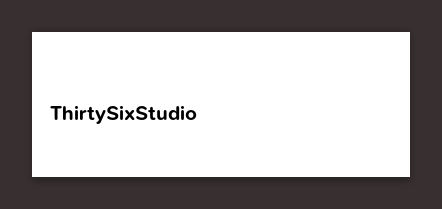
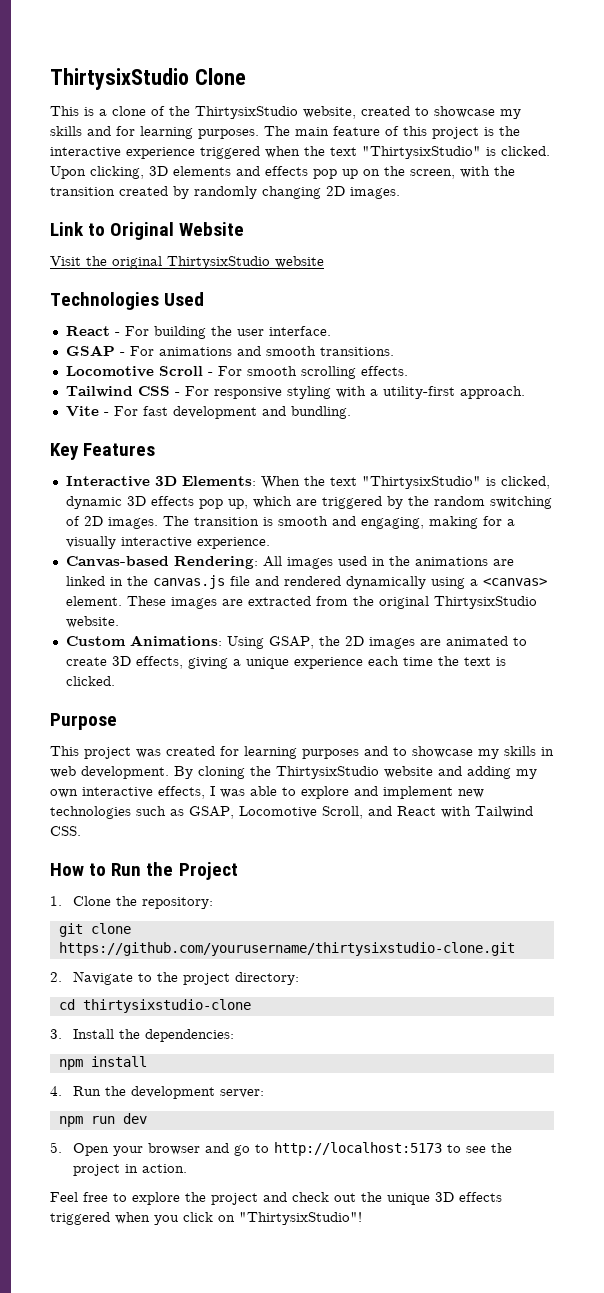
- ThirtySixStudio
+ ThirtysixStudio Clone
+ This is a clone of the ThirtysixStudio website, created to showcase my skills and for learning purposes. The main feature of this project is the interactive experience triggered when the text "ThirtysixStudio" is clicked. Upon clicking, 3D elements and effects pop up on the screen, with the transition created by randomly changing 2D images.
+ Link to Original Website
+ Visit the original ThirtysixStudio website
+ Technologies Used
+ React - For building the user interface.
+ GSAP - For animations and smooth transitions.
+ Locomotive Scroll - For smooth scrolling effects.
+ Tailwind CSS - For responsive styling with a utility-first approach.
+ Vite - For fast development and bundling.
+ Key Features
+ Interactive 3D Elements: When the text "ThirtysixStudio" is clicked, dynamic 3D effects pop up, which are triggered by the random switching of 2D images. The transition is smooth and engaging, making for a visually interactive experience.
+ Canvas-based Rendering: All images used in the animations are linked in the canvas.js file and rendered dynamically using a <canvas> element. These images are extracted from the original ThirtysixStudio website.
+ Custom Animations: Using GSAP, the 2D images are animated to create 3D effects, giving a unique experience each time the text is clicked.
+ Purpose
+ This project was created for learning purposes and to showcase my skills in web development. By cloning the ThirtysixStudio website and adding my own interactive effects, I was able to explore and implement new technologies such as GSAP, Locomotive Scroll, and React with Tailwind CSS.
+ How to Run the Project
+ 1. Clone the repository:
+ git clone https://github.com/yourusername/thirtysixstudio-clone.git
+ 2. Navigate to the project directory:
+ cd thirtysixstudio-clone
+ 3. Install the dependencies:
+ npm install
+ 4. Run the development server:
+ npm run dev
+ 5. Open your browser and go to http://localhost:5173 to see the project in action.
+ Feel free to explore the project and check out the unique 3D effects triggered when you click on "ThirtysixStudio"!

